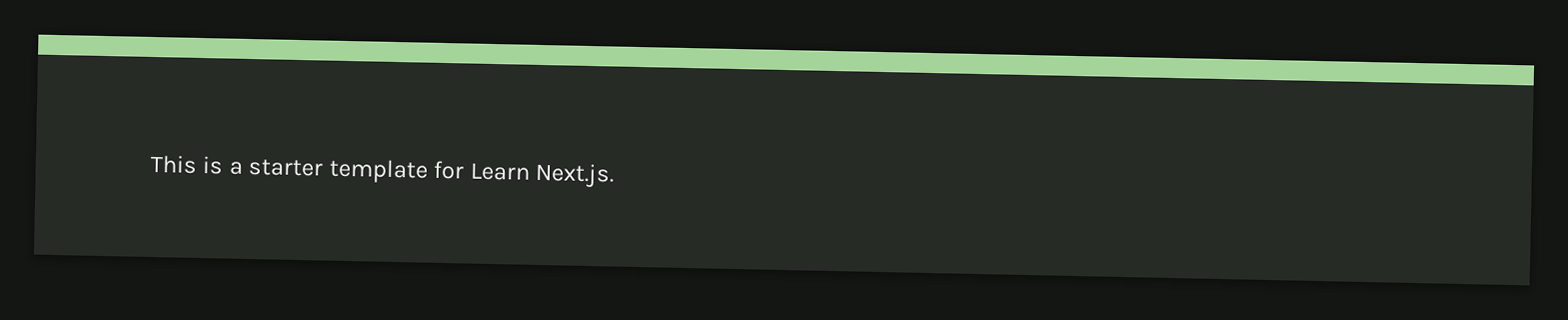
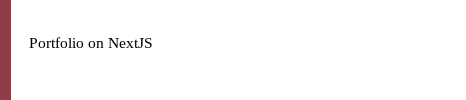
- This is a starter template for Learn Next.js.
+ Portfolio on NextJS

